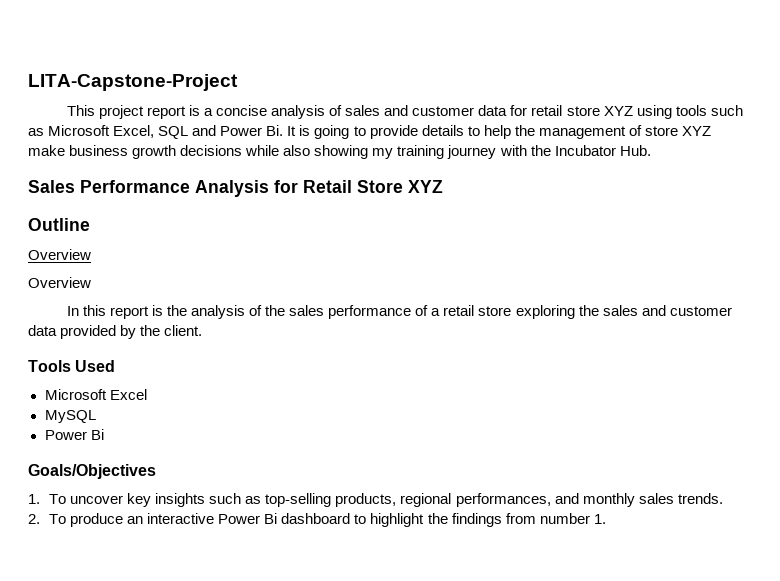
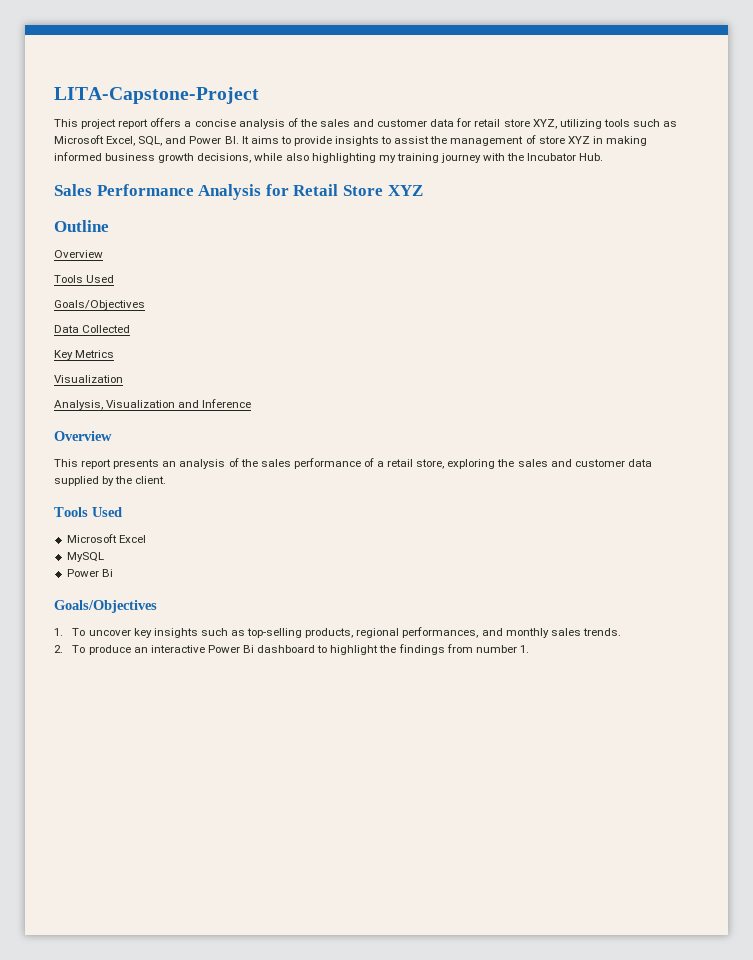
- This project report is a concise analysis of sales and customer data for retail store XYZ using tools such as Microsoft Excel, SQL and Power Bi. It is going to provide details to help the management of store XYZ make business growth decisions while also showing my training journey with the Incubator Hub.
+ This project report offers a concise analysis of the sales and customer data for retail store XYZ, utilizing tools such as Microsoft Excel, SQL, and Power BI. It aims to provide insights to assist the management of store XYZ in making informed business growth decisions, while also highlighting my training journey with the Incubator Hub.
  Outline
  Overview
+ Tools Used
+ Goals/Objectives
+ Data Collected
+ Key Metrics
+ Visualization
+ Analysis, Visualization and Inference
  Overview
- In this report is the analysis of the sales performance of a retail store exploring the sales and customer data provided by the client.
+ This report presents an analysis of the sales performance of a retail store, exploring the sales and customer data supplied by the client.

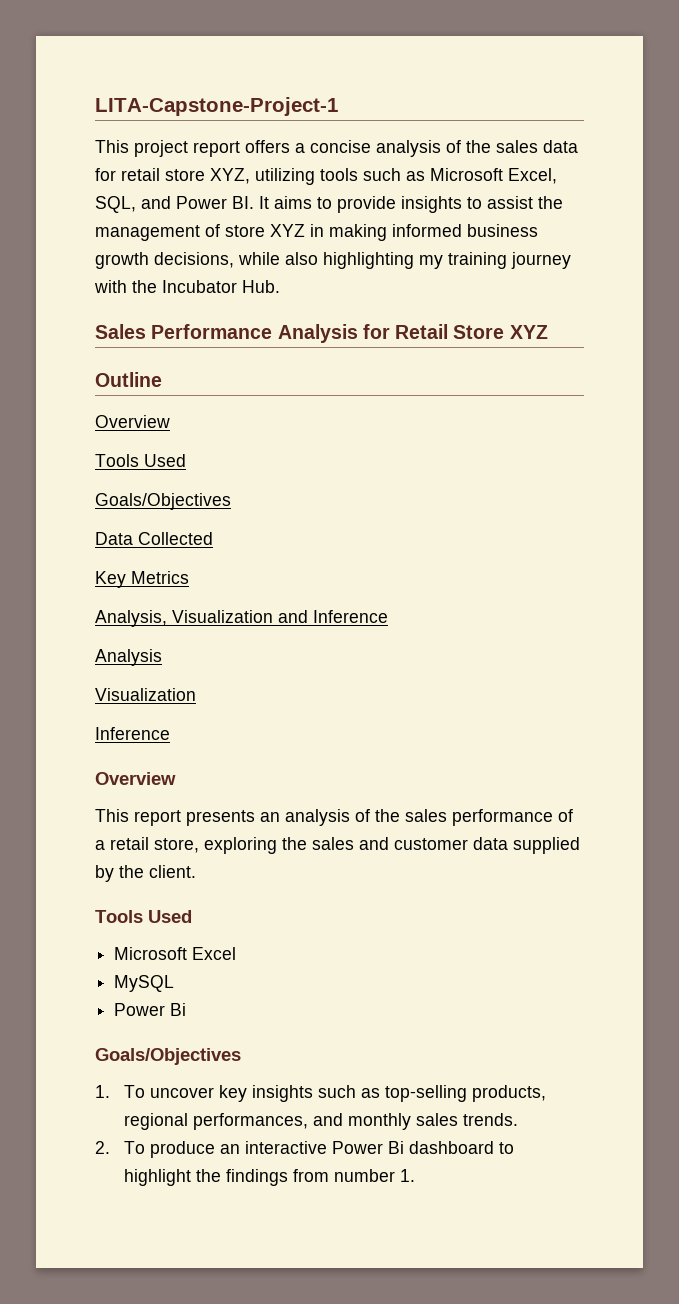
- LITA-Capstone-Project
+ LITA-Capstone-Project-1
- This project report offers a concise analysis of the sales and customer data for retail store XYZ, utilizing tools such as Microsoft Excel, SQL, and Power BI. It aims to provide insights to assist the management of store XYZ in making informed business growth decisions, while also highlighting my training journey with the Incubator Hub.
+ This project report offers a concise analysis of the sales data for retail store XYZ, utilizing tools such as Microsoft Excel, SQL, and Power BI. It aims to provide insights to assist the management of store XYZ in making informed business growth decisions, while also highlighting my training journey with the Incubator Hub.
  Key Metrics
- Visualization
  Analysis, Visualization and Inference
+ Analysis
+ Visualization
+ Inference

